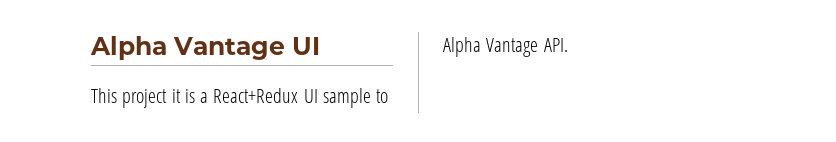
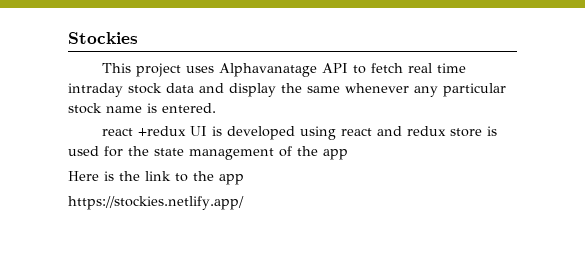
- Alpha Vantage UI
+ Stockies
- This project it is a React+Redux UI sample to Alpha Vantage API.
+ This project uses Alphavanatage API to fetch real time intraday stock data and display the same whenever any particular stock name is entered.
+ react +redux UI is developed using react and redux store is used for the state management of the app
+ Here is the link to the app
+ https://stockies.netlify.app/

